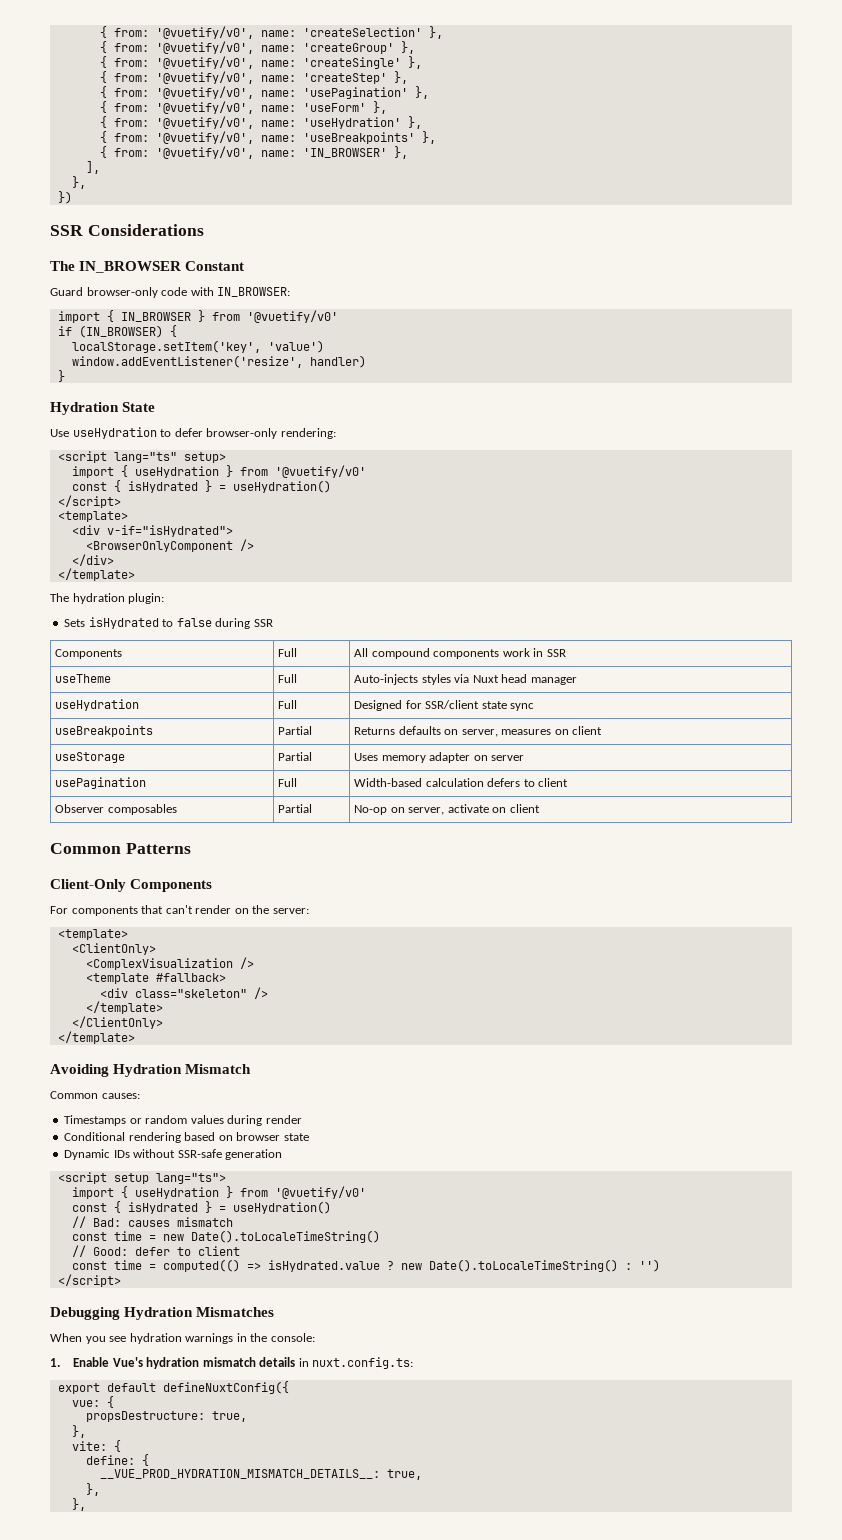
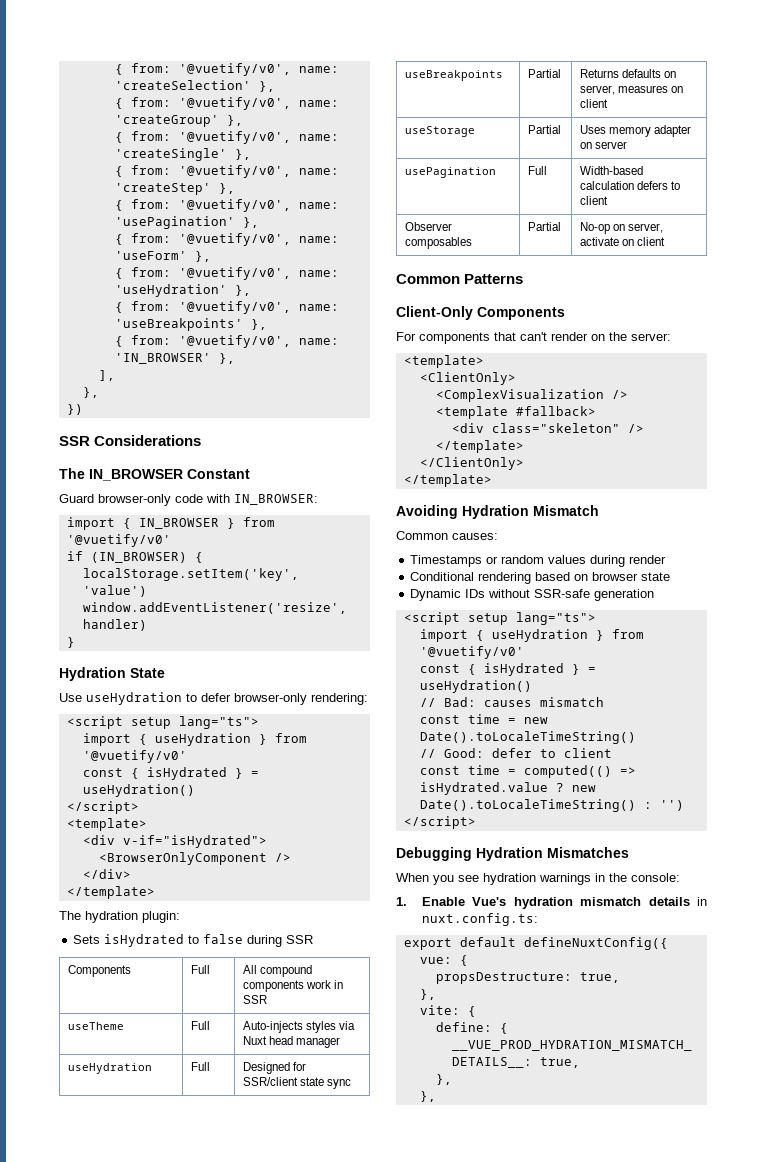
  Use useHydration to defer browser-only rendering:
- <script lang="ts" setup>
+ <script setup lang="ts">

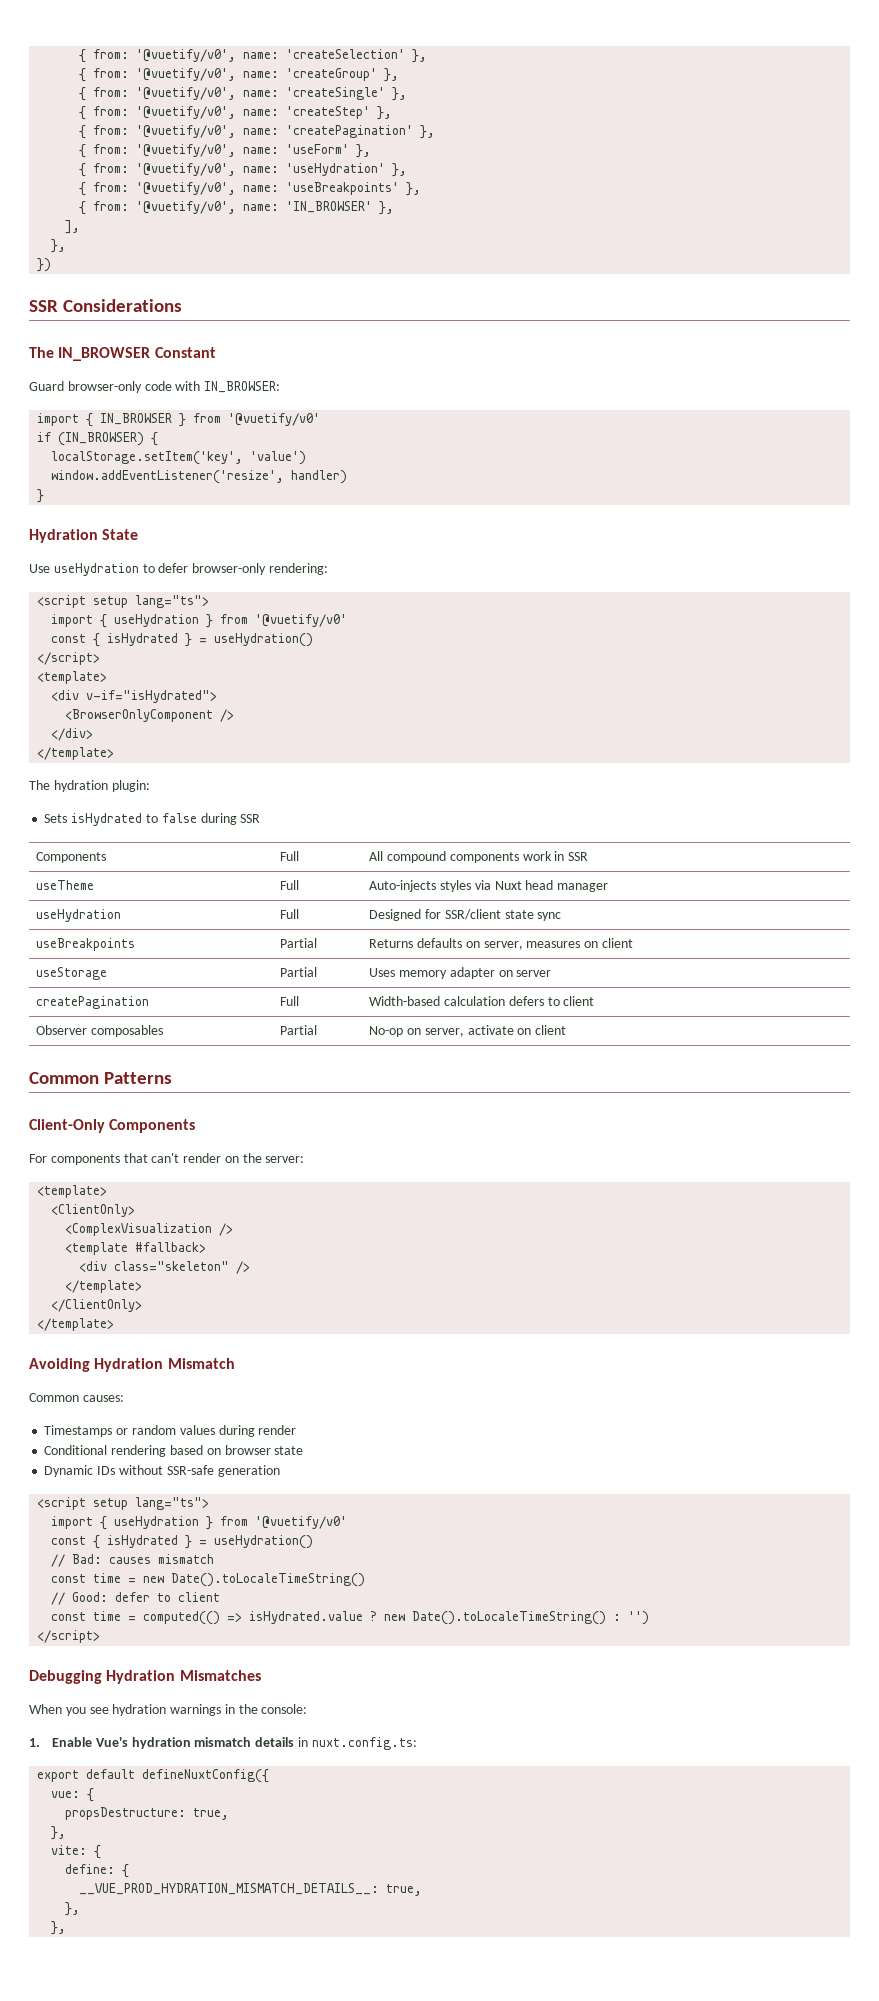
- { from: '@vuetify/v0', name: 'usePagination' },
+ { from: '@vuetify/v0', name: 'createPagination' },
- usePagination | Full | Width-based calculation defers to client
+ createPagination | Full | Width-based calculation defers to client

